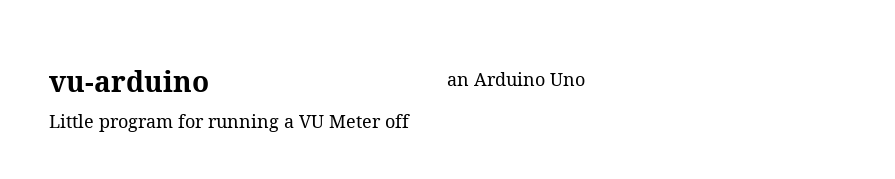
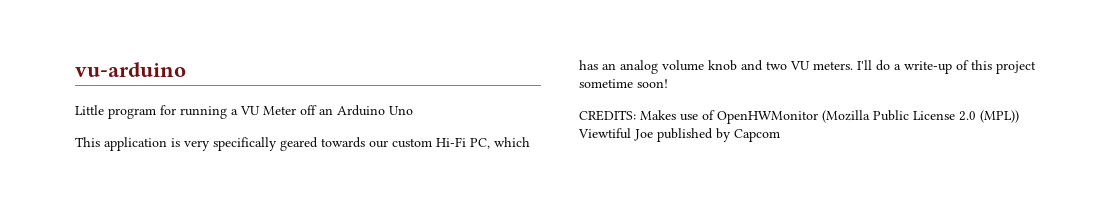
+ This application is very specifically geared towards our custom Hi-Fi PC, which has an analog volume knob and two VU meters. I'll do a write-up of this project sometime soon!
+ CREDITS: Makes use of OpenHWMonitor (Mozilla Public License 2.0 (MPL)) Viewtiful Joe published by Capcom

